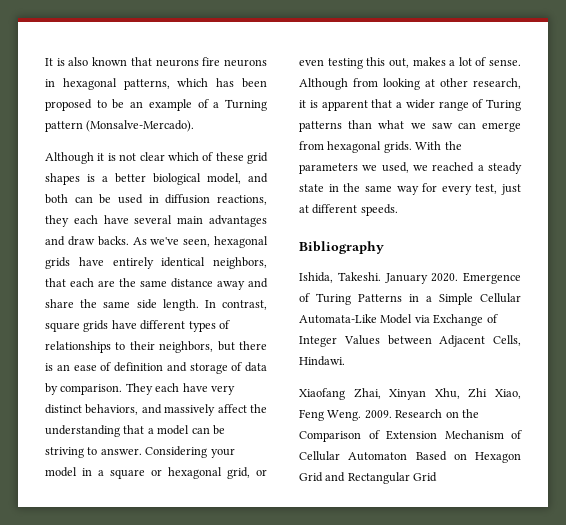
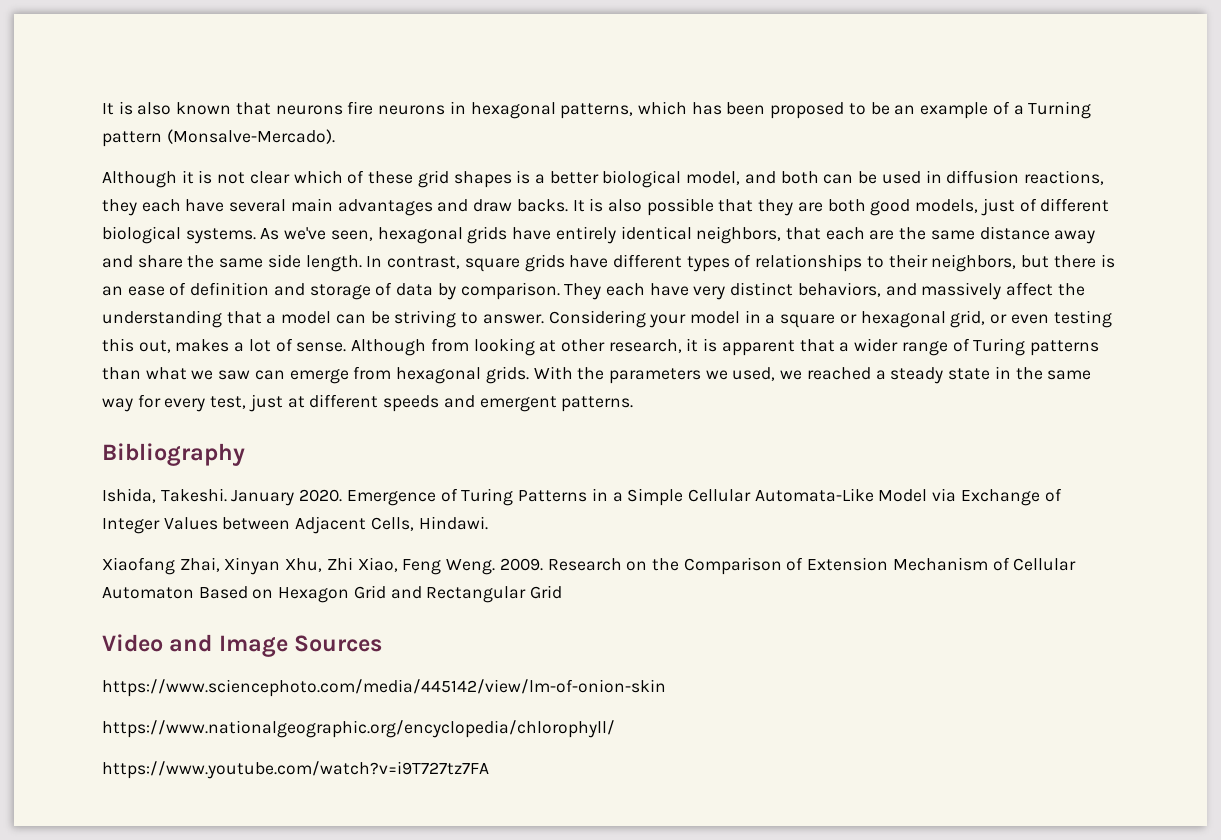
+ It is also possible that they are both good models, just of different biological systems.
- With the parameters we used, we reached a steady state in the same way for every test, just at different speeds.
+ With the parameters we used, we reached a steady state in the same way for every test, just at different speeds and emergent patterns.
+ Video and Image Sources
+ https://www.sciencephoto.com/media/445142/view/lm-of-onion-skin
+ https://www.nationalgeographic.org/encyclopedia/chlorophyll/
+ https://www.youtube.com/watch?v=i9T727tz7FA

